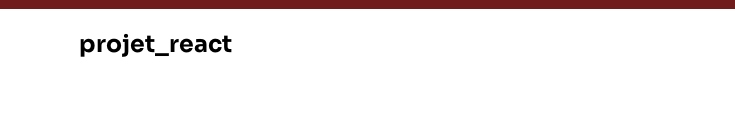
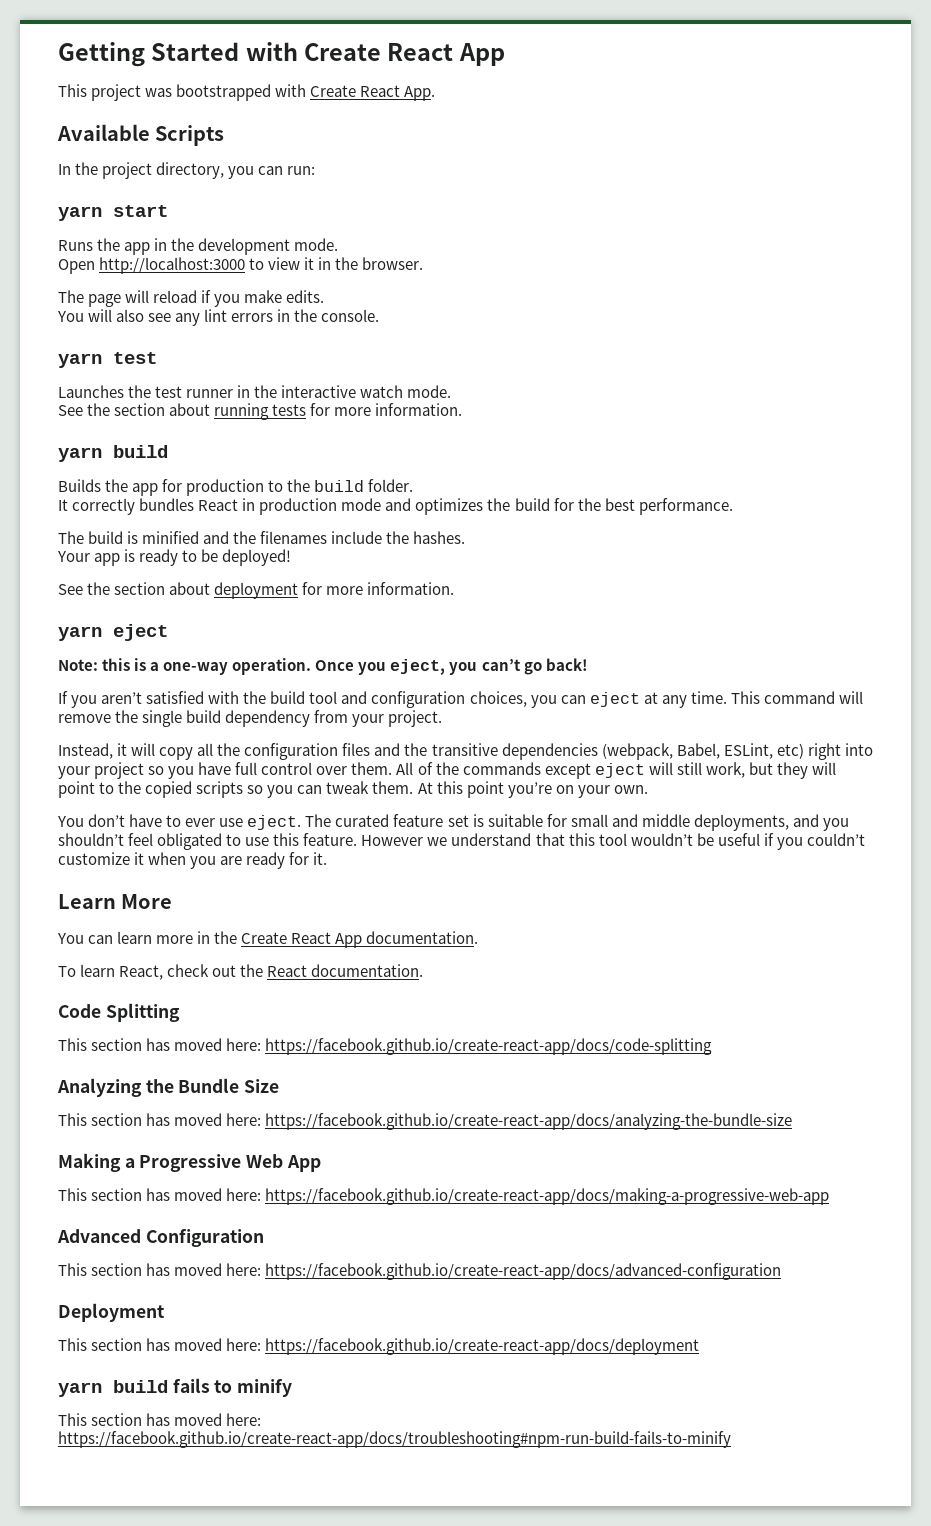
- projet_react
+ Getting Started with Create React App
+ This project was bootstrapped with Create React App.
+ Available Scripts
+ In the project directory, you can run:
+ yarn start
+ Runs the app in the development mode.
+ Open http://localhost:3000 to view it in the browser.
+ The page will reload if you make edits.
+ You will also see any lint errors in the console.
+ yarn test
+ Launches the test runner in the interactive watch mode.
+ See the section about running tests for more information.
+ yarn build
+ Builds the app for production to the build folder.
+ It correctly bundles React in production mode and optimizes the build for the best performance.
+ The build is minified and the filenames include the hashes.
+ Your app is ready to be deployed!
+ See the section about deployment for more information.
+ yarn eject
+ Note: this is a one-way operation. Once you eject, you can’t go back!
+ If you aren’t satisfied with the build tool and configuration choices, you can eject at any time. This command will remove the single build dependency from your project.
+ Instead, it will copy all the configuration files and the transitive dependencies (webpack, Babel, ESLint, etc) right into your project so you have full control over them. All of the commands except eject will still work, but they will point to the copied scripts so you can tweak them. At this point you’re on your own.
+ You don’t have to ever use eject. The curated feature set is suitable for small and middle deployments, and you shouldn’t feel obligated to use this feature. However we understand that this tool wouldn’t be useful if you couldn’t customize it when you are ready for it.
+ Learn More
+ You can learn more in the Create React App documentation.
+ To learn React, check out the React documentation.
+ Code Splitting
+ This section has moved here: https://facebook.github.io/create-react-app/docs/code-splitting
+ Analyzing the Bundle Size
+ This section has moved here: https://facebook.github.io/create-react-app/docs/analyzing-the-bundle-size
+ Making a Progressive Web App
+ This section has moved here: https://facebook.github.io/create-react-app/docs/making-a-progressive-web-app
+ Advanced Configuration
+ This section has moved here: https://facebook.github.io/create-react-app/docs/advanced-configuration
+ Deployment
+ This section has moved here: https://facebook.github.io/create-react-app/docs/deployment
+ yarn build fails to minify
+ This section has moved here: https://facebook.github.io/create-react-app/docs/troubleshooting#npm-run-build-fails-to-minify

